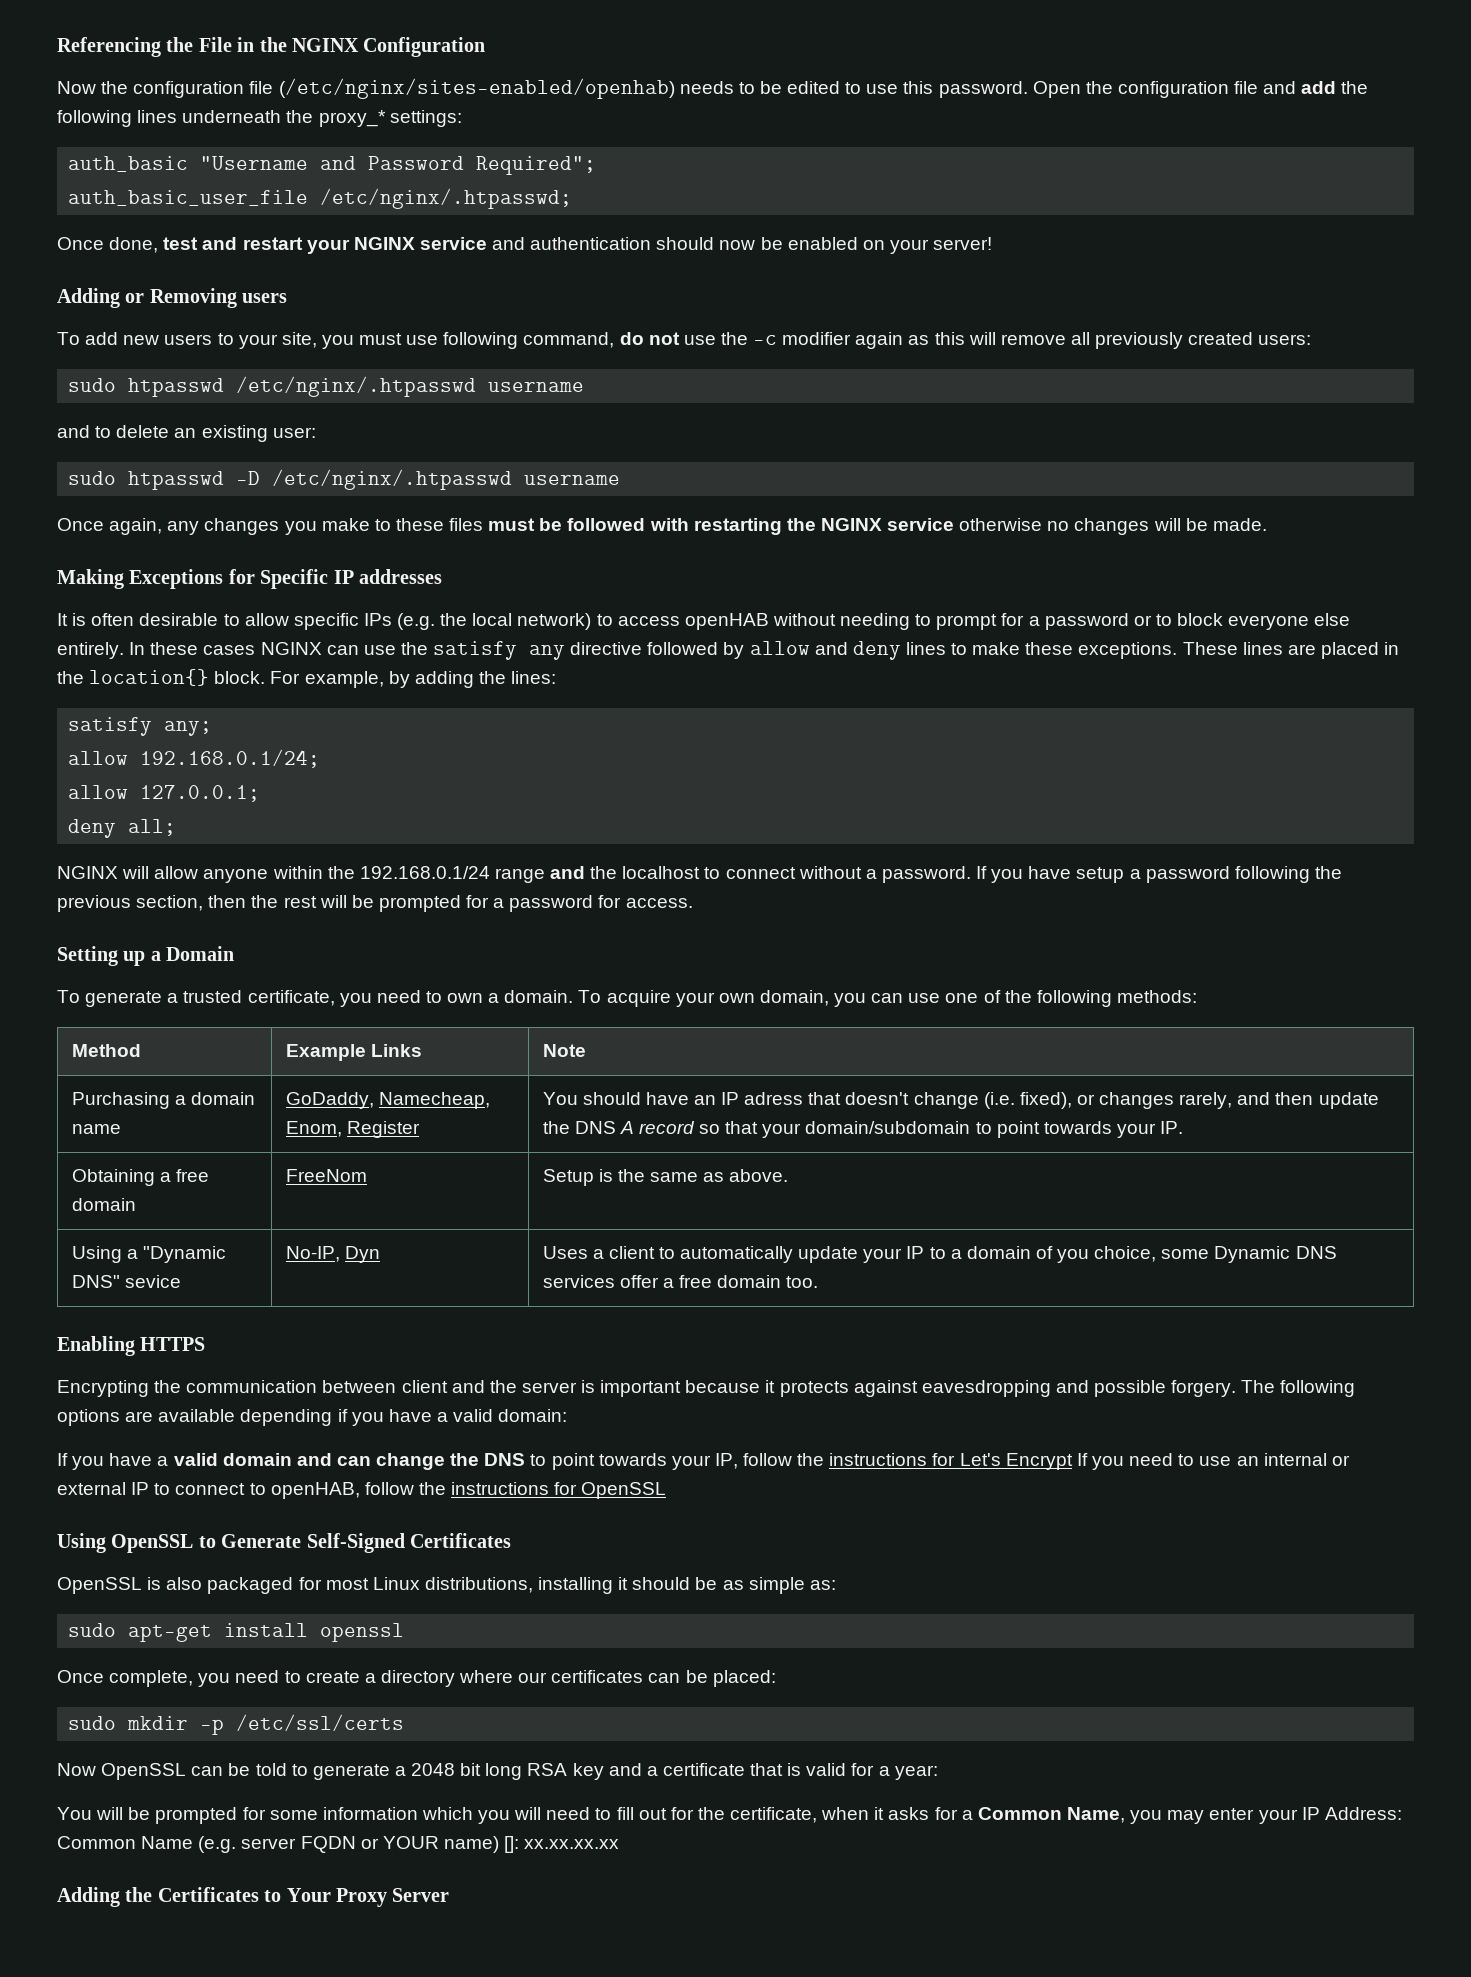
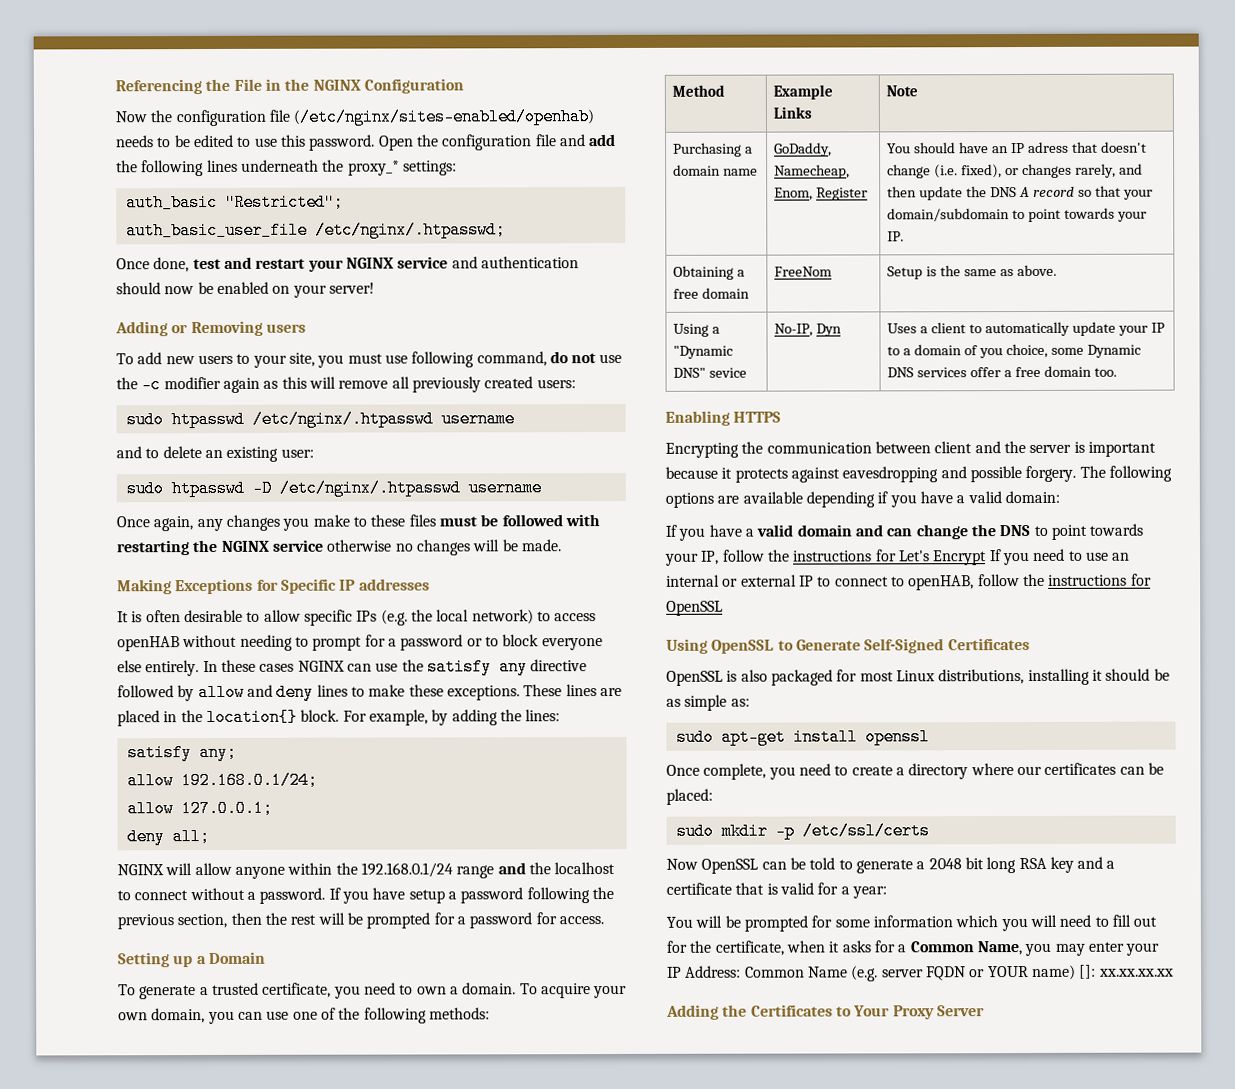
- auth_basic "Username and Password Required";
+ auth_basic "Restricted";

